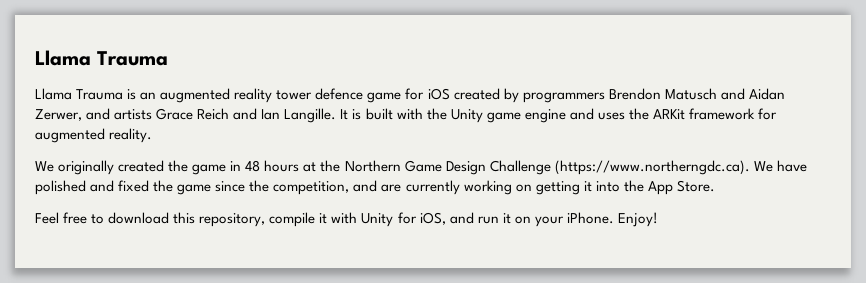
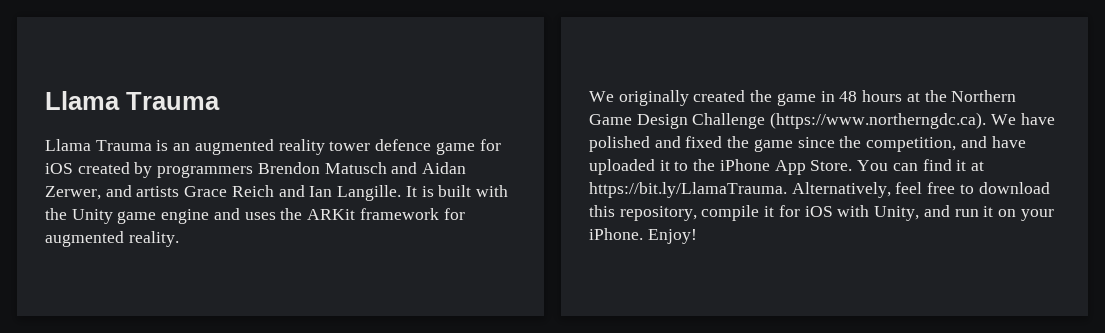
- We originally created the game in 48 hours at the Northern Game Design Challenge (https://www.northerngdc.ca). We have polished and fixed the game since the competition, and are currently working on getting it into the App Store.
- Feel free to download this repository, compile it with Unity for iOS, and run it on your iPhone.
+ We originally created the game in 48 hours at the Northern Game Design Challenge (https://www.northerngdc.ca). We have polished and fixed the game since the competition, and have uploaded it to the iPhone App Store. You can find it at https://bit.ly/LlamaTrauma. Alternatively, feel free to download this repository, compile it for iOS with Unity, and run it on your iPhone.

